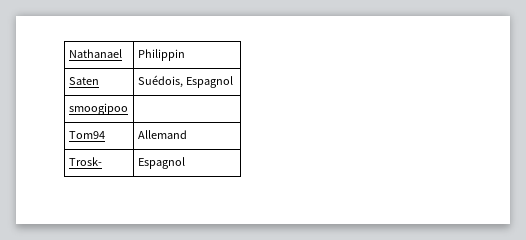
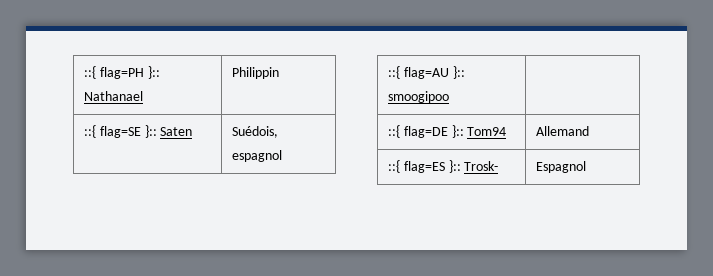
- Nathanael | Philippin
+ ::{ flag=PH }:: Nathanael | Philippin
- Saten | Suédois, Espagnol
- smoogipoo |
- Tom94 | Allemand
+ ::{ flag=SE }:: Saten | Suédois, espagnol
+ ::{ flag=AU }:: smoogipoo |
+ ::{ flag=DE }:: Tom94 | Allemand
- Trosk- | Espagnol
+ ::{ flag=ES }:: Trosk- | Espagnol

